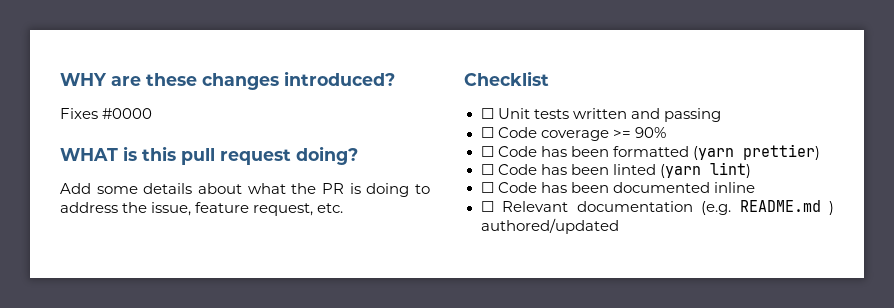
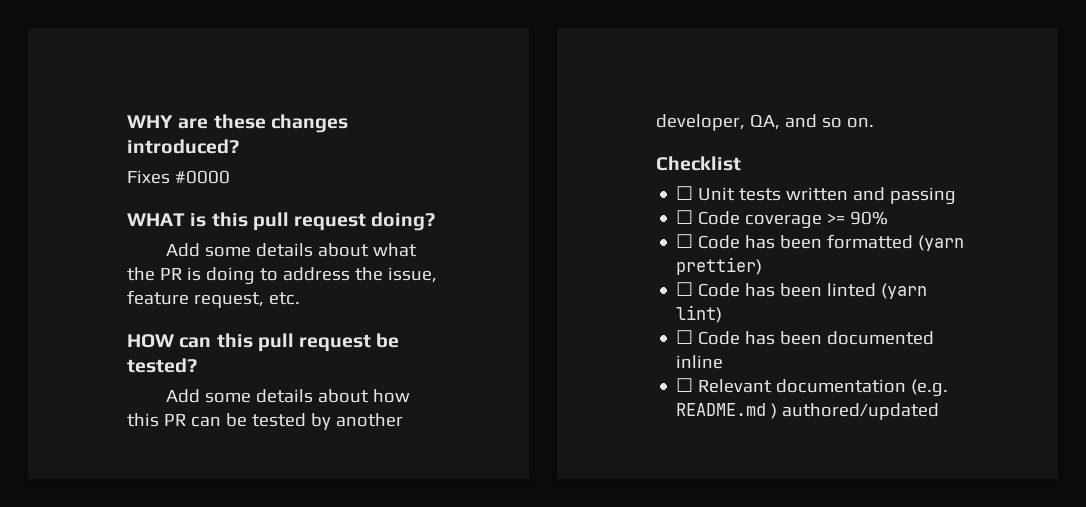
+ HOW can this pull request be tested?
+ Add some details about how this PR can be tested by another developer, QA, and so on.

